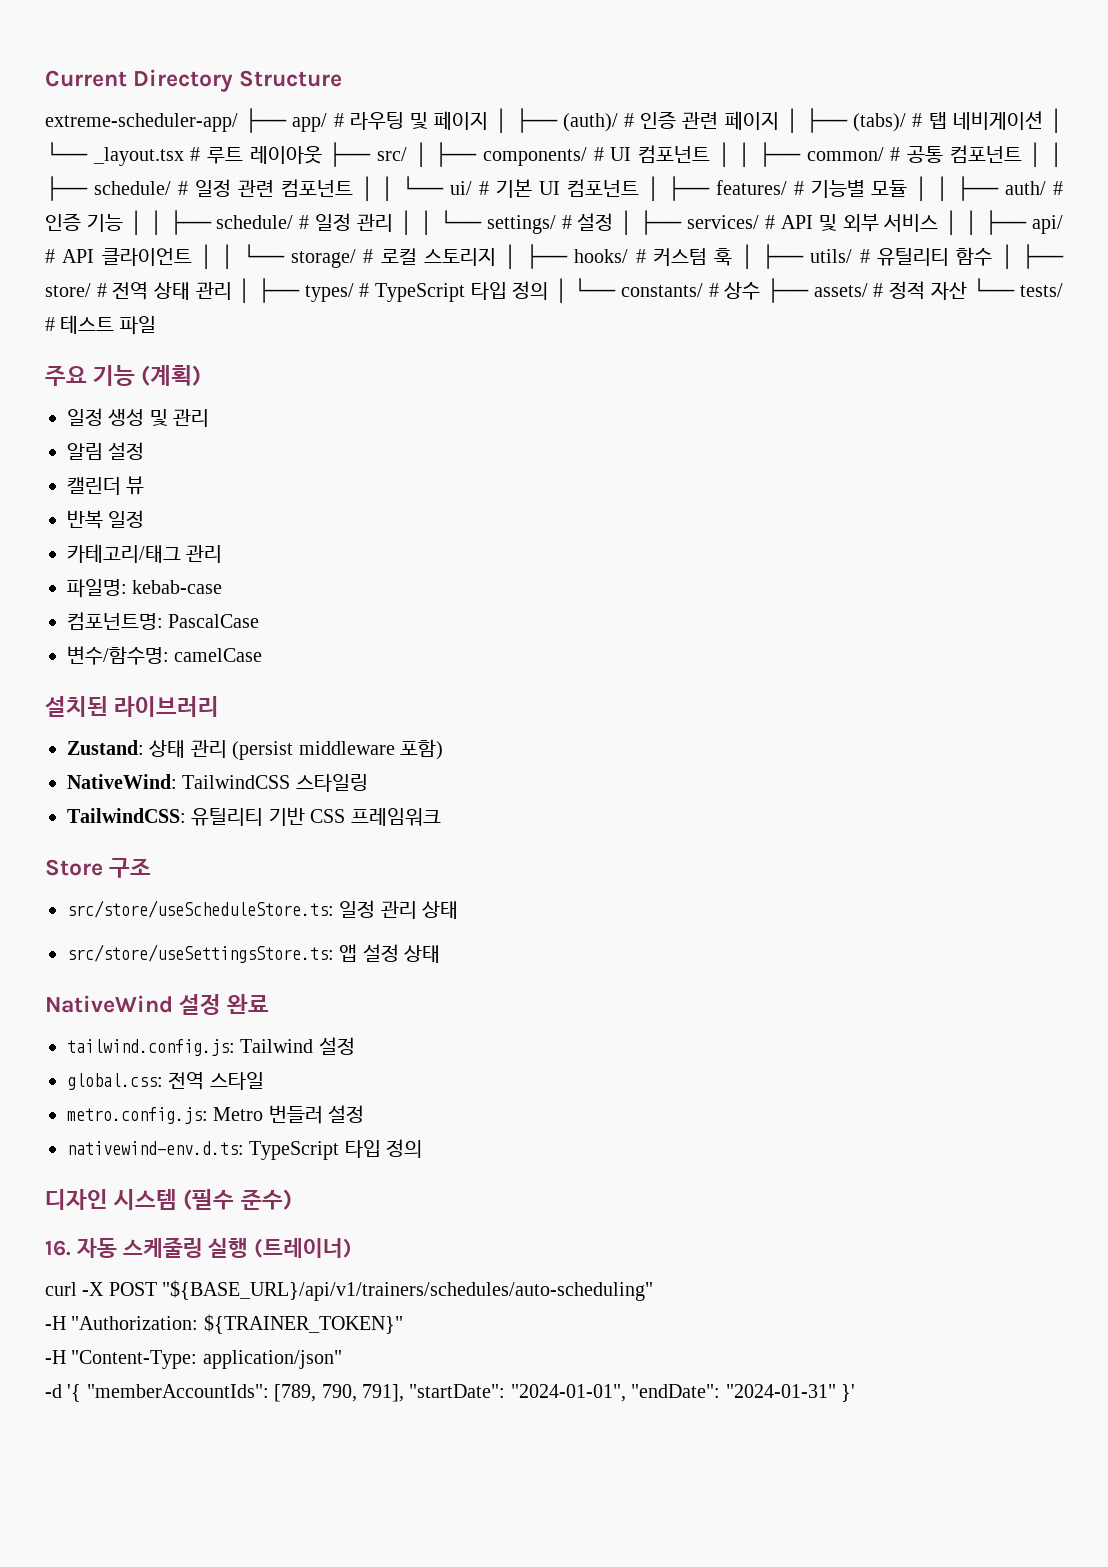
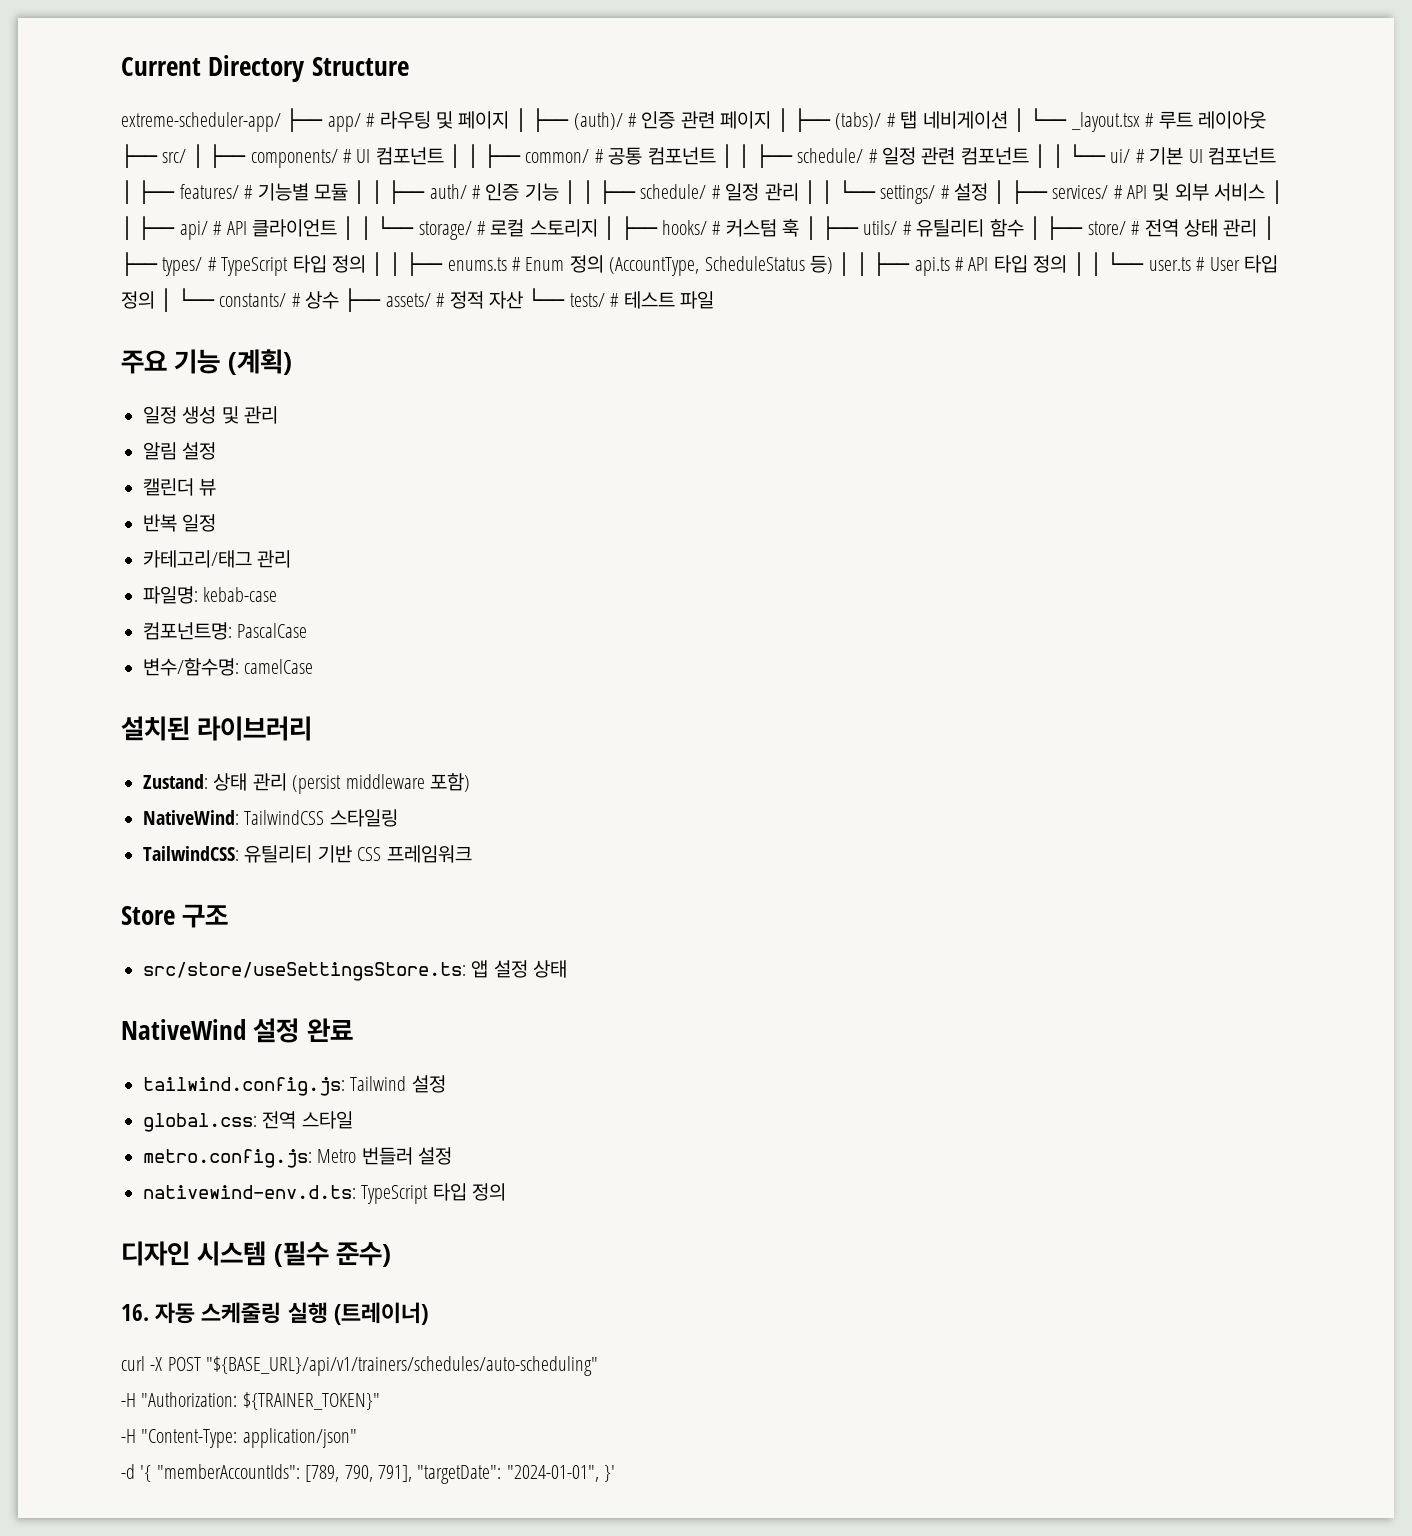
- extreme-scheduler-app/ ├── app/ # 라우팅 및 페이지 │ ├── (auth)/ # 인증 관련 페이지 │ ├── (tabs)/ # 탭 네비게이션 │ └── _layout.tsx # 루트 레이아웃 ├── src/ │ ├── components/ # UI 컴포넌트 │ │ ├── common/ # 공통 컴포넌트 │ │ ├── schedule/ # 일정 관련 컴포넌트 │ │ └── ui/ # 기본 UI 컴포넌트 │ ├── features/ # 기능별 모듈 │ │ ├── auth/ # 인증 기능 │ │ ├── schedule/ # 일정 관리 │ │ └── settings/ # 설정 │ ├── services/ # API 및 외부 서비스 │ │ ├── api/ # API 클라이언트 │ │ └── storage/ # 로컬 스토리지 │ ├── hooks/ # 커스텀 훅 │ ├── utils/ # 유틸리티 함수 │ ├── store/ # 전역 상태 관리 │ ├── types/ # TypeScript 타입 정의 │ └── constants/ # 상수 ├── assets/ # 정적 자산 └── tests/ # 테스트 파일
+ extreme-scheduler-app/ ├── app/ # 라우팅 및 페이지 │ ├── (auth)/ # 인증 관련 페이지 │ ├── (tabs)/ # 탭 네비게이션 │ └── _layout.tsx # 루트 레이아웃 ├── src/ │ ├── components/ # UI 컴포넌트 │ │ ├── common/ # 공통 컴포넌트 │ │ ├── schedule/ # 일정 관련 컴포넌트 │ │ └── ui/ # 기본 UI 컴포넌트 │ ├── features/ # 기능별 모듈 │ │ ├── auth/ # 인증 기능 │ │ ├── schedule/ # 일정 관리 │ │ └── settings/ # 설정 │ ├── services/ # API 및 외부 서비스 │ │ ├── api/ # API 클라이언트 │ │ └── storage/ # 로컬 스토리지 │ ├── hooks/ # 커스텀 훅 │ ├── utils/ # 유틸리티 함수 │ ├── store/ # 전역 상태 관리 │ ├── types/ # TypeScript 타입 정의 │ │ ├── enums.ts # Enum 정의 (AccountType, ScheduleStatus 등) │ │ ├── api.ts # API 타입 정의 │ │ └── user.ts # User 타입 정의 │ └── constants/ # 상수 ├── assets/ # 정적 자산 └── tests/ # 테스트 파일
- src/store/useScheduleStore.ts: 일정 관리 상태
- -d '{ "memberAccountIds": [789, 790, 791], "startDate": "2024-01-01", "endDate": "2024-01-31" }'
+ -d '{ "memberAccountIds": [789, 790, 791], "targetDate": "2024-01-01", }'

